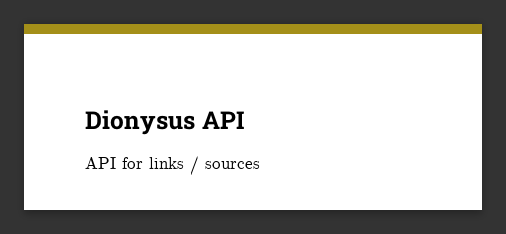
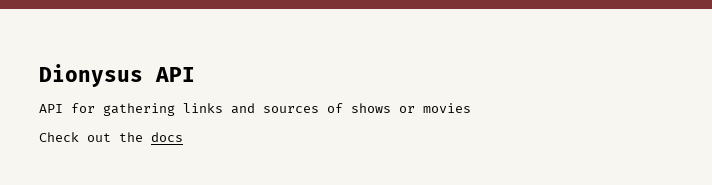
- API for links / sources
+ API for gathering links and sources of shows or movies
+ Check out the docs

